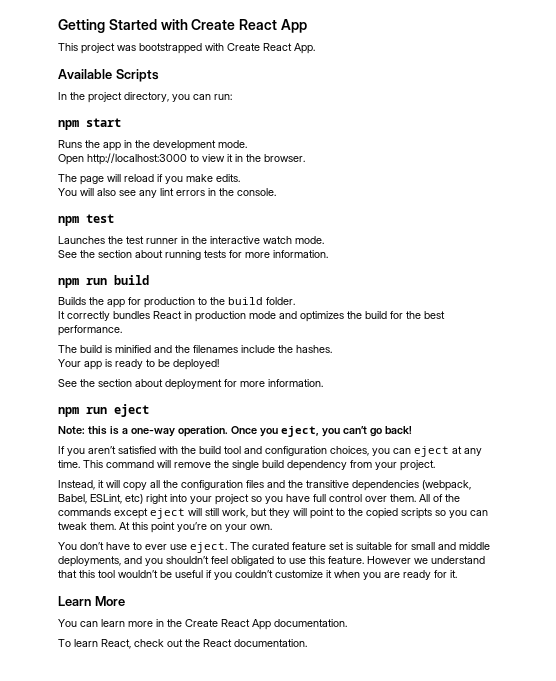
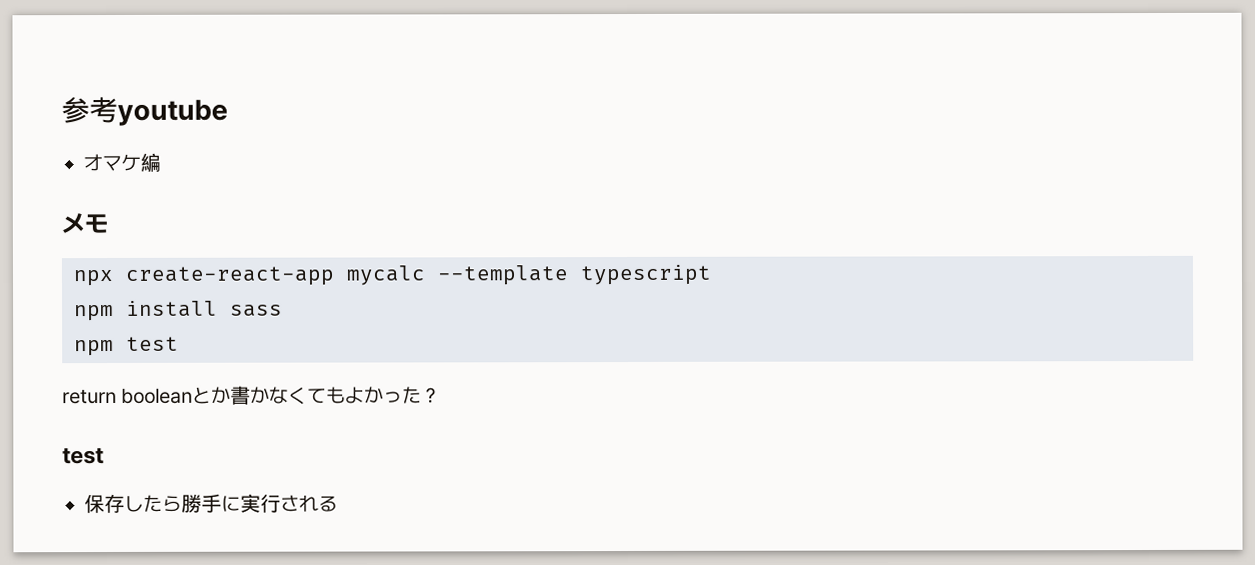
- Getting Started with Create React App
- This project was bootstrapped with Create React App.
- Available Scripts
- In the project directory, you can run:
- npm start
- Runs the app in the development mode.
- Open http://localhost:3000 to view it in the browser.
- The page will reload if you make edits.
- You will also see any lint errors in the console.
+ 参考youtube
+ オマケ編
+ メモ
+ npx create-react-app mycalc --template typescript
+ npm install sass
  npm test
- Launches the test runner in the interactive watch mode.
- See the section about running tests for more information.
- npm run build
- Builds the app for production to the build folder.
- It correctly bundles React in production mode and optimizes the build for the best performance.
- The build is minified and the filenames include the hashes.
- Your app is ready to be deployed!
- See the section about deployment for more information.
- npm run eject
- Note: this is a one-way operation. Once you eject, you can’t go back!
- If you aren’t satisfied with the build tool and configuration choices, you can eject at any time. This command will remove the single build dependency from your project.
- Instead, it will copy all the configuration files and the transitive dependencies (webpack, Babel, ESLint, etc) right into your project so you have full control over them. All of the commands except eject will still work, but they will point to the copied scripts so you can tweak them. At this point you’re on your own.
- You don’t have to ever use eject. The curated feature set is suitable for small and middle deployments, and you shouldn’t feel obligated to use this feature. However we understand that this tool wouldn’t be useful if you couldn’t customize it when you are ready for it.
- Learn More
- You can learn more in the Create React App documentation.
- To learn React, check out the React documentation.
+ return booleanとか書かなくてもよかった？
+ test
+ 保存したら勝手に実行される

